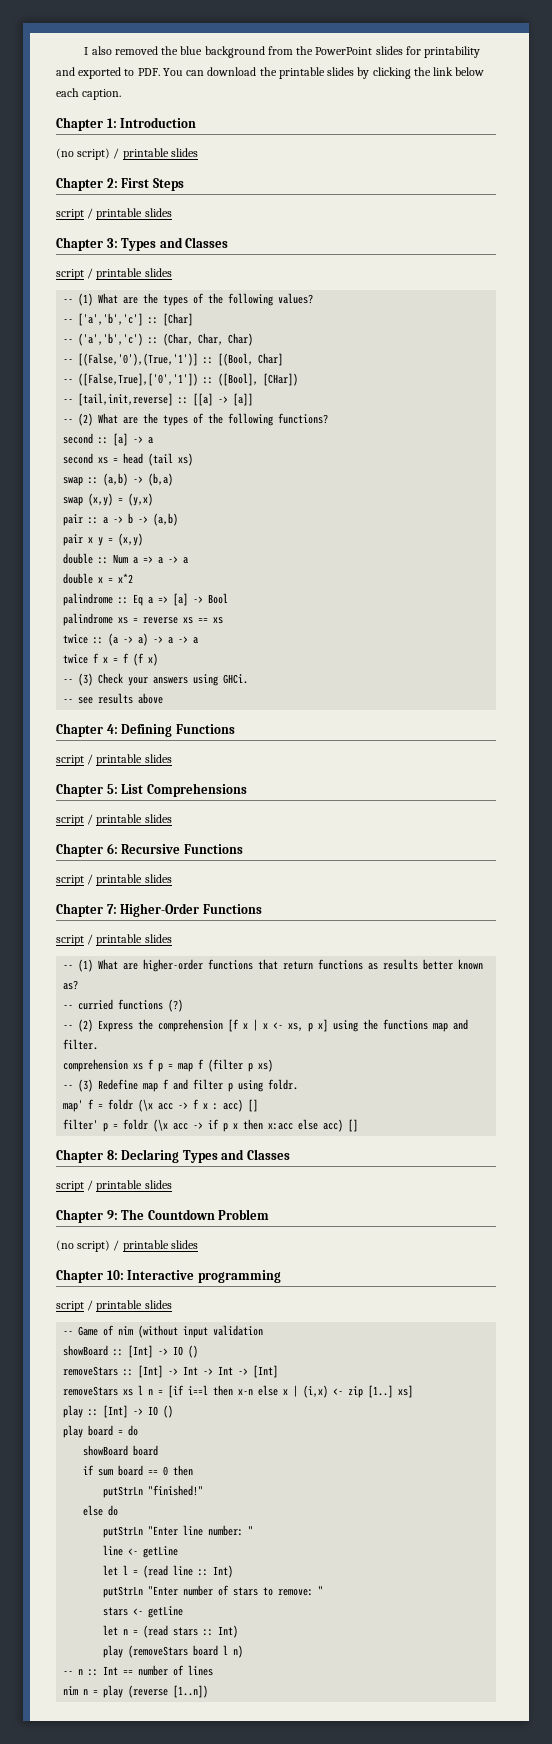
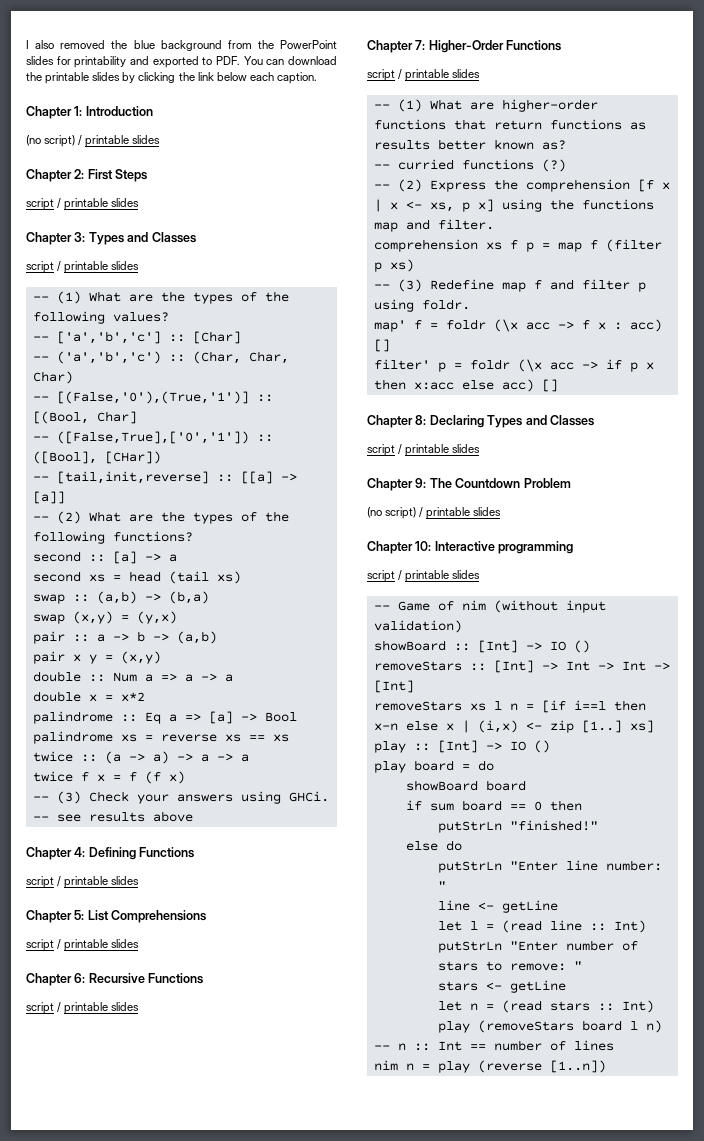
- -- Game of nim (without input validation
+ -- Game of nim (without input validation)

